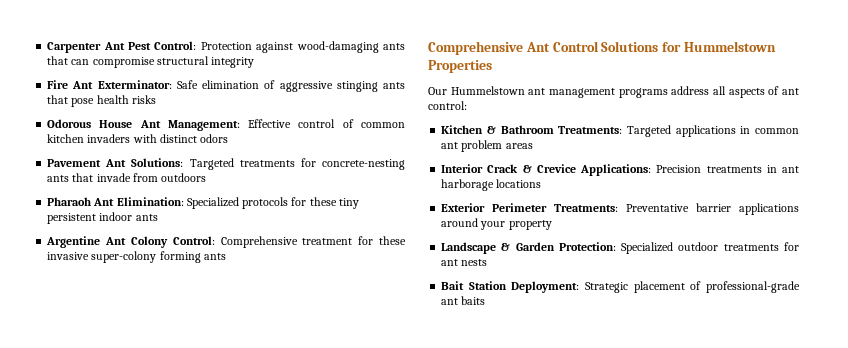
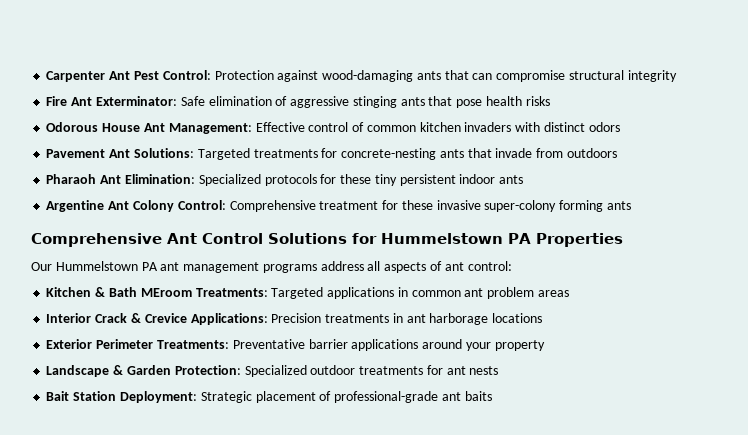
- Comprehensive Ant Control Solutions for Hummelstown Properties
+ Comprehensive Ant Control Solutions for Hummelstown PA Properties
- Our Hummelstown ant management programs address all aspects of ant control:
+ Our Hummelstown PA ant management programs address all aspects of ant control:
- Kitchen & Bathroom Treatments: Targeted applications in common ant problem areas
+ Kitchen & Bath MEroom Treatments: Targeted applications in common ant problem areas

